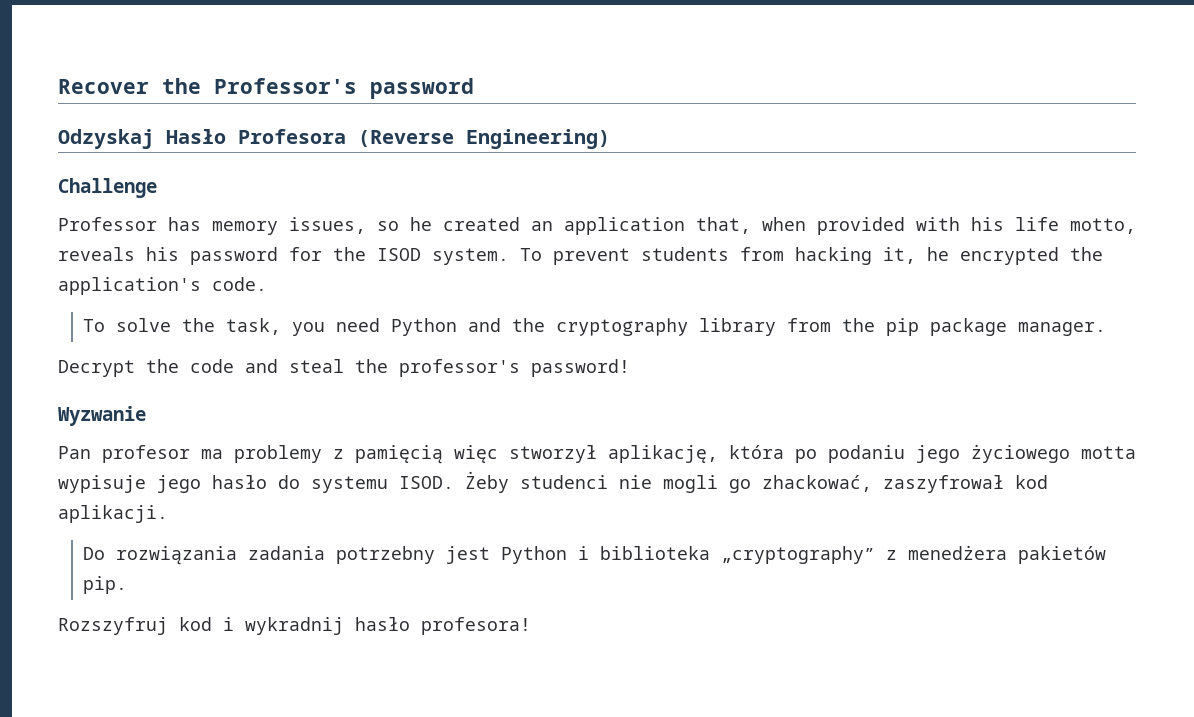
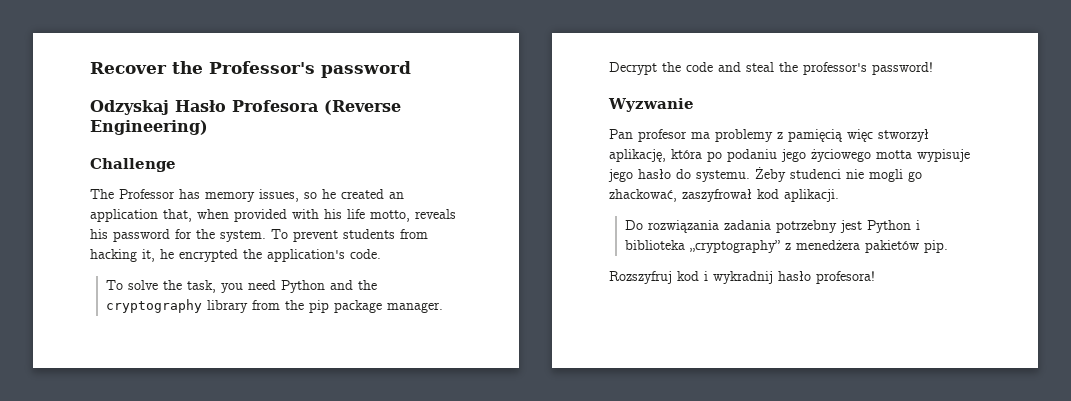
- Professor has memory issues, so he created an application that, when provided with his life motto, reveals his password for the ISOD system.
+ The Professor has memory issues, so he created an application that, when provided with his life motto, reveals his password for the system.
- Pan profesor ma problemy z pamięcią więc stworzył aplikację, która po podaniu jego życiowego motta wypisuje jego hasło do systemu ISOD.
+ Pan profesor ma problemy z pamięcią więc stworzył aplikację, która po podaniu jego życiowego motta wypisuje jego hasło do systemu.

